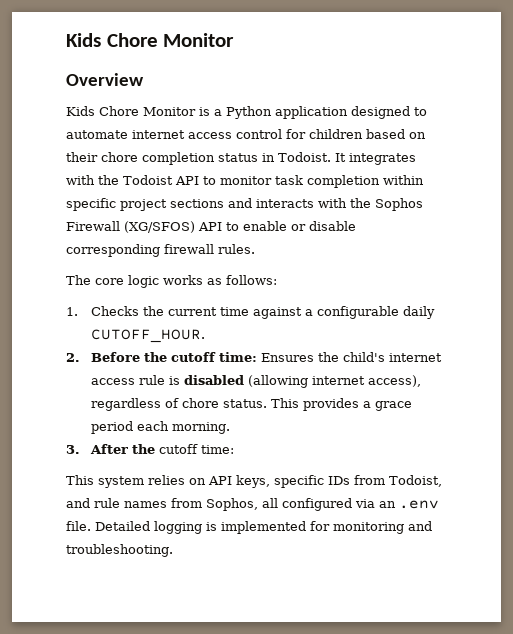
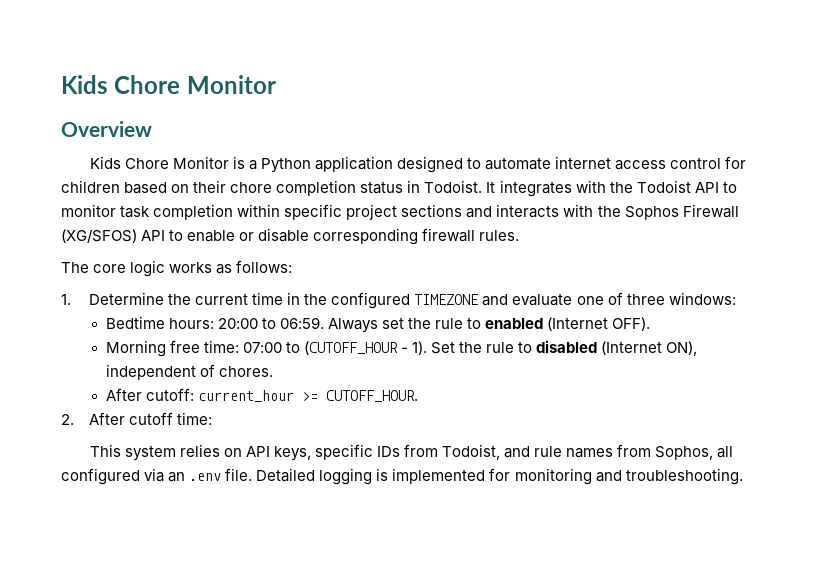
- 1. Checks the current time against a configurable daily CUTOFF_HOUR.
- 2. Before the cutoff time: Ensures the child's internet access rule is disabled (allowing internet access), regardless of chore status. This provides a grace period each morning.
- 3. After the cutoff time:
+ 1. Determine the current time in the configured TIMEZONE and evaluate one of three windows:
+ Bedtime hours: 20:00 to 06:59. Always set the rule to enabled (Internet OFF).
+ Morning free time: 07:00 to (CUTOFF_HOUR - 1). Set the rule to disabled (Internet ON), independent of chores.
+ After cutoff: current_hour >= CUTOFF_HOUR.
+ 2. After cutoff time:

